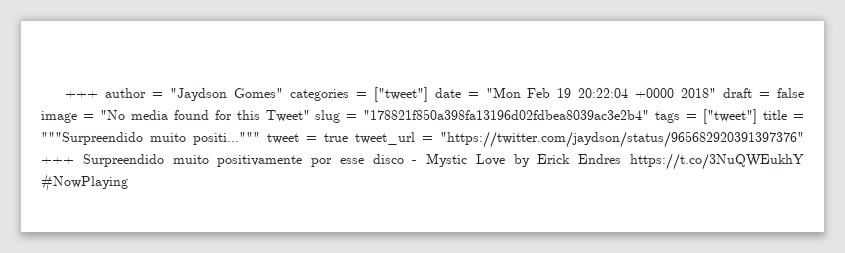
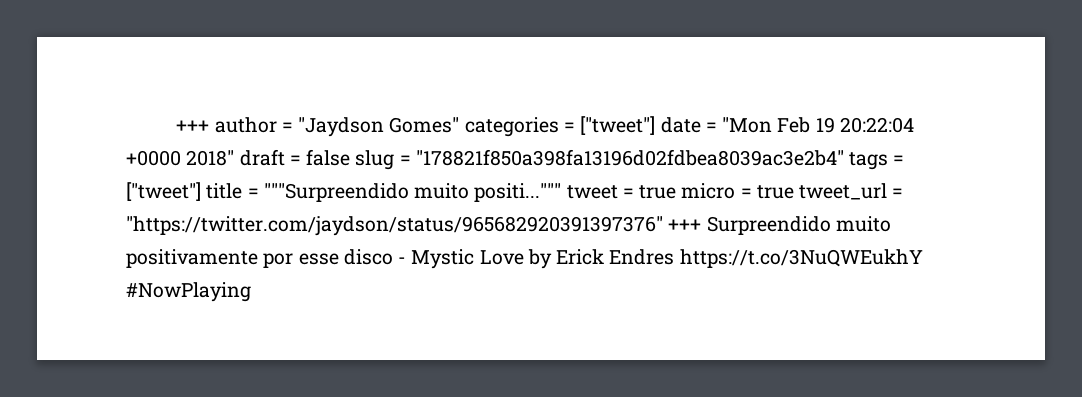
- +++ author = "Jaydson Gomes" categories = ["tweet"] date = "Mon Feb 19 20:22:04 +0000 2018" draft = false image = "No media found for this Tweet" slug = "178821f850a398fa13196d02fdbea8039ac3e2b4" tags = ["tweet"] title = """Surpreendido muito positi...""" tweet = true tweet_url = "https://twitter.com/jaydson/status/965682920391397376" +++ Surpreendido muito positivamente por esse disco - Mystic Love by Erick Endres https://t.co/3NuQWEukhY #NowPlaying
+ +++ author = "Jaydson Gomes" categories = ["tweet"] date = "Mon Feb 19 20:22:04 +0000 2018" draft = false slug = "178821f850a398fa13196d02fdbea8039ac3e2b4" tags = ["tweet"] title = """Surpreendido muito positi...""" tweet = true micro = true tweet_url = "https://twitter.com/jaydson/status/965682920391397376" +++ Surpreendido muito positivamente por esse disco - Mystic Love by Erick Endres https://t.co/3NuQWEukhY #NowPlaying

